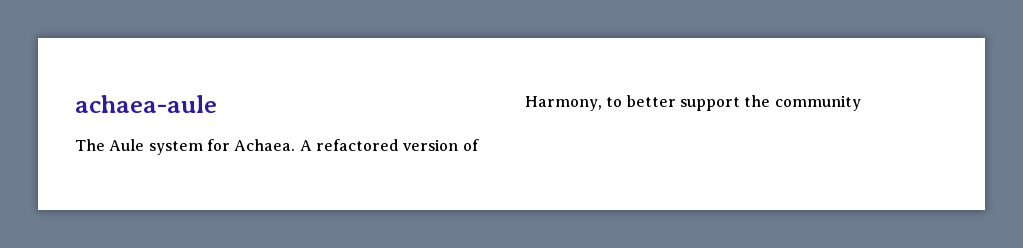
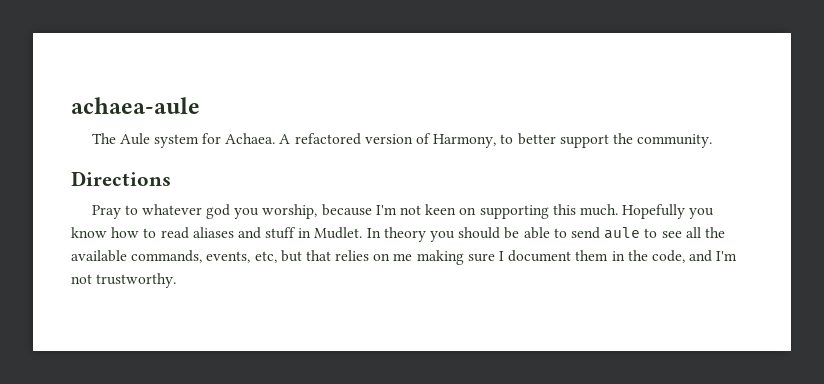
- A refactored version of Harmony, to better support the community
+ A refactored version of Harmony, to better support the community.
+ Directions
+ Pray to whatever god you worship, because I'm not keen on supporting this much. Hopefully you know how to read aliases and stuff in Mudlet. In theory you should be able to send aule to see all the available commands, events, etc, but that relies on me making sure I document them in the code, and I'm not trustworthy.

